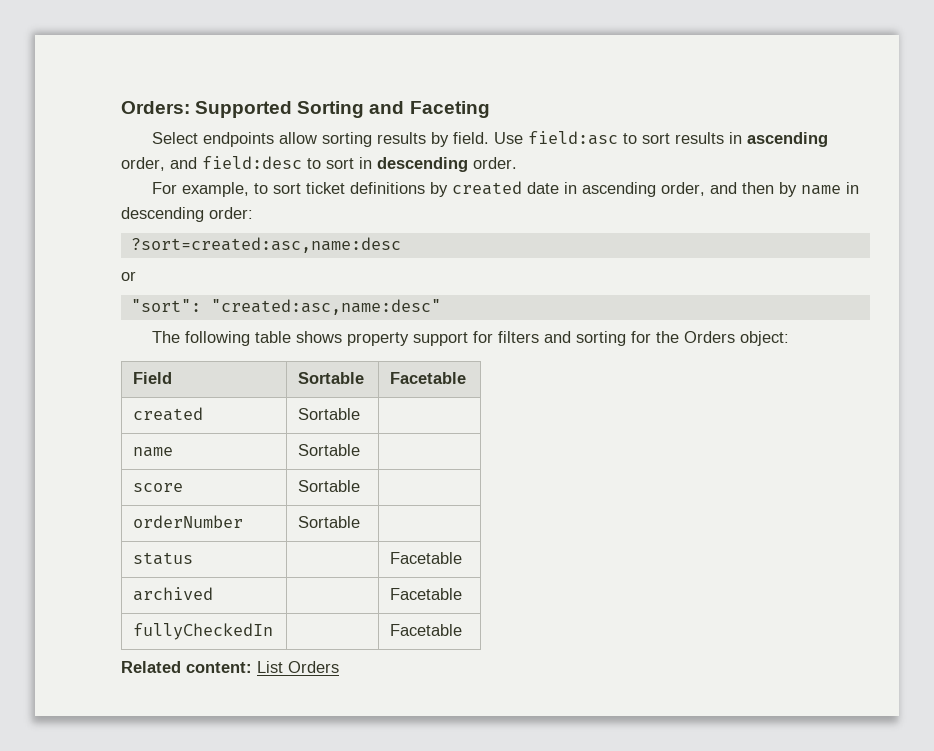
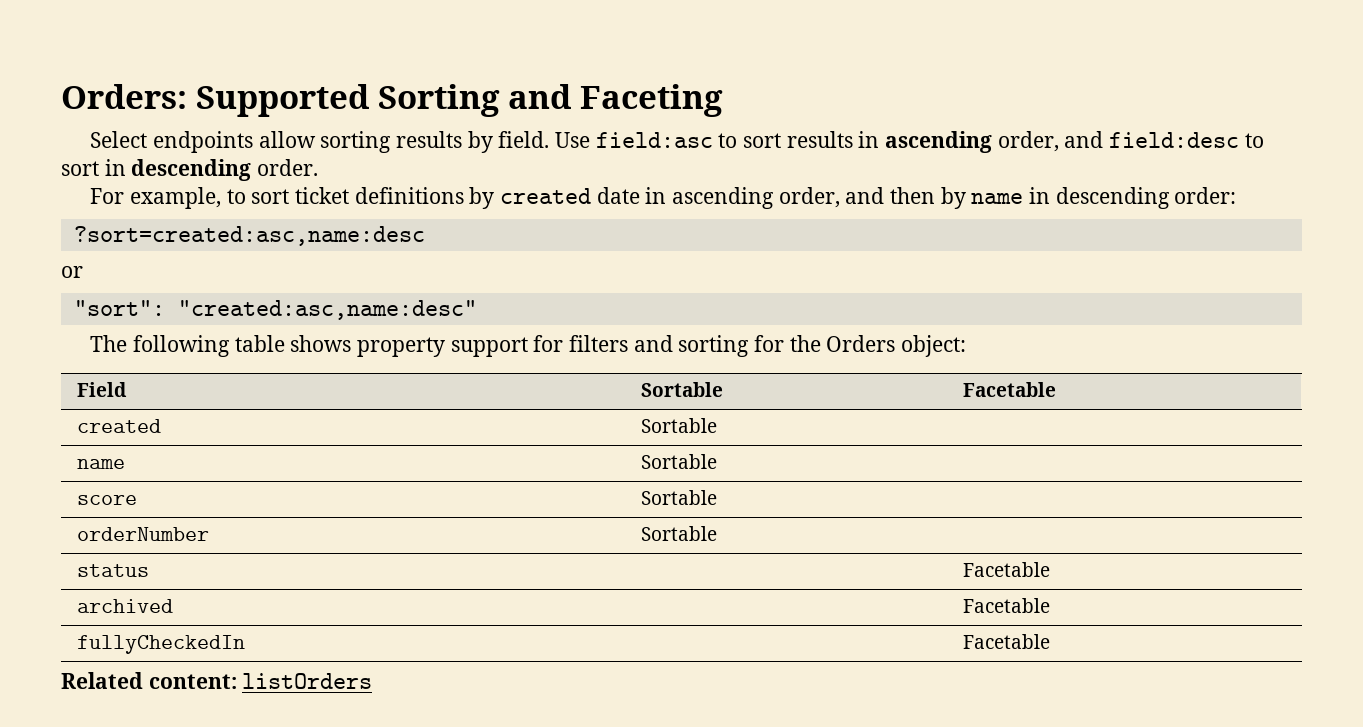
- Related content: List Orders
+ Related content: listOrders

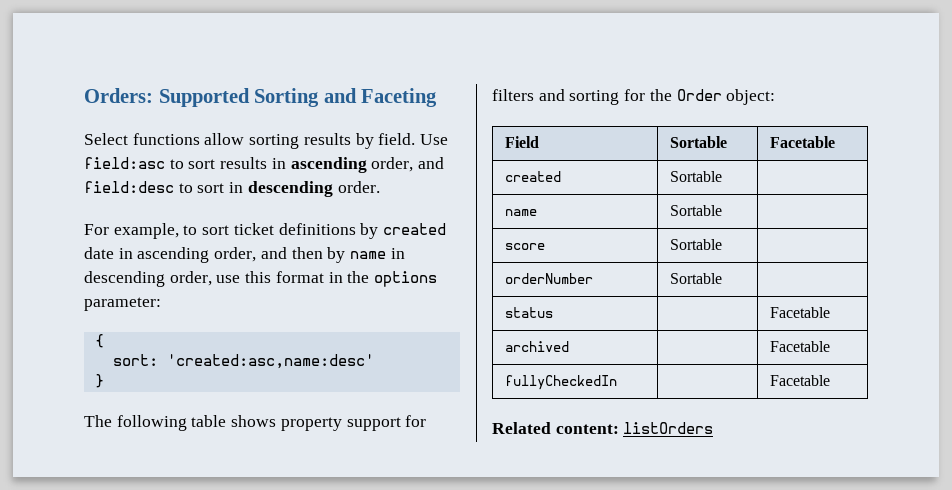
- Select endpoints allow sorting results by field.
+ Select functions allow sorting results by field.
- For example, to sort ticket definitions by created date in ascending order, and then by name in descending order:
- ?sort=created:asc,name:desc
- or
- "sort": "created:asc,name:desc"
+ For example, to sort ticket definitions by created date in ascending order, and then by name in descending order, use this format in the options parameter:
+ {
+ sort: 'created:asc,name:desc'
+ }
- The following table shows property support for filters and sorting for the Orders object:
+ The following table shows property support for filters and sorting for the Order object:

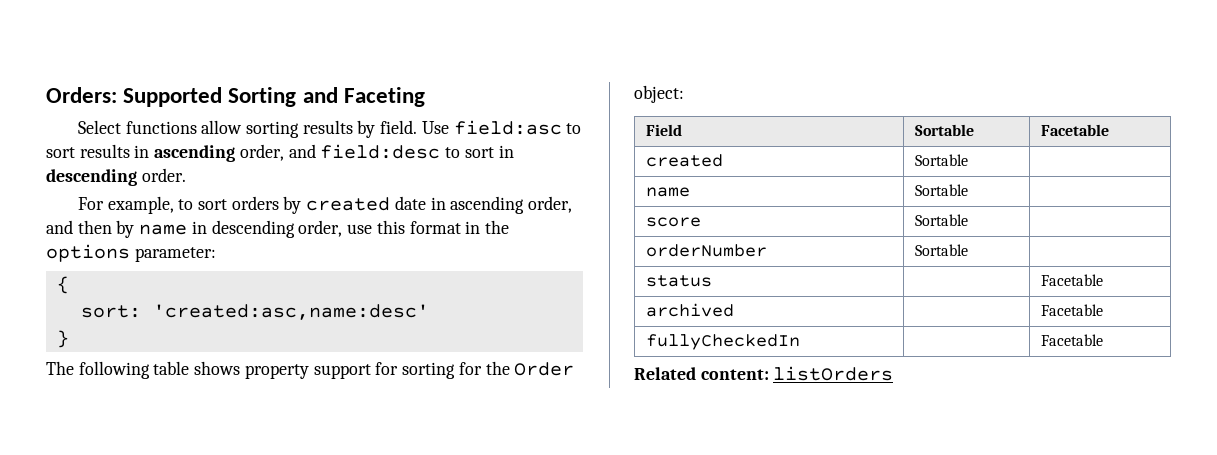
- For example, to sort ticket definitions by created date in ascending order, and then by name in descending order, use this format in the options parameter:
+ For example, to sort orders by created date in ascending order, and then by name in descending order, use this format in the options parameter:
- The following table shows property support for filters and sorting for the Order object:
+ The following table shows property support for sorting for the Order object:

